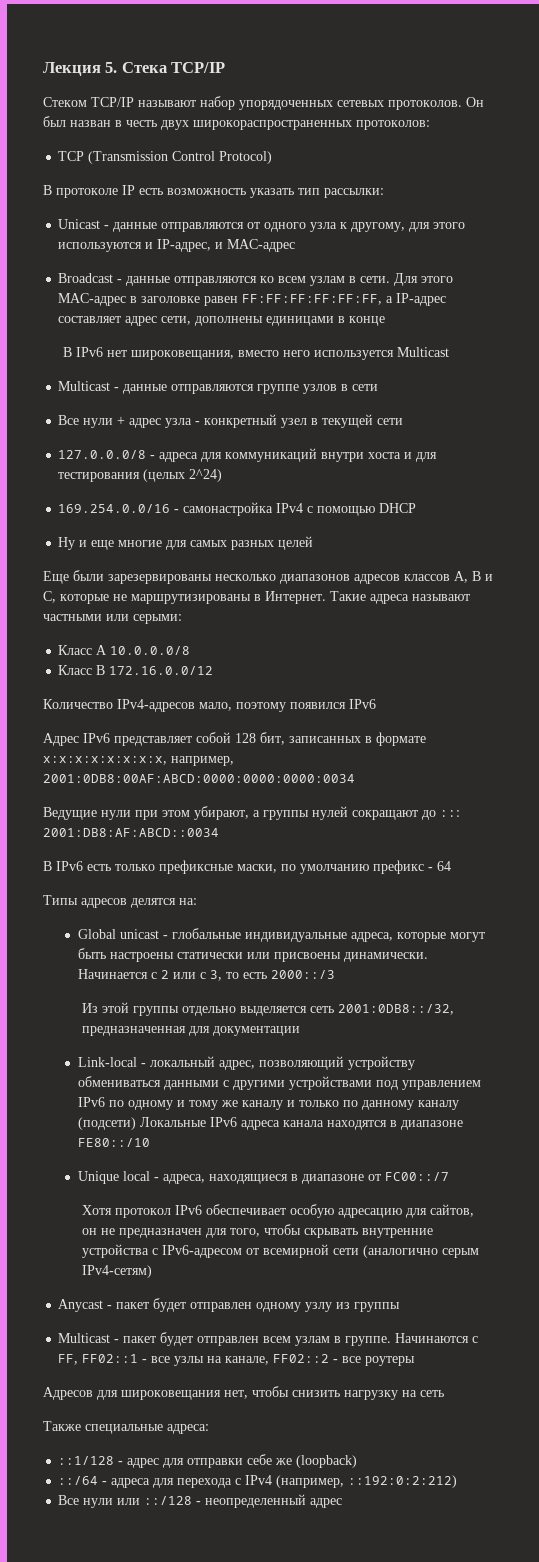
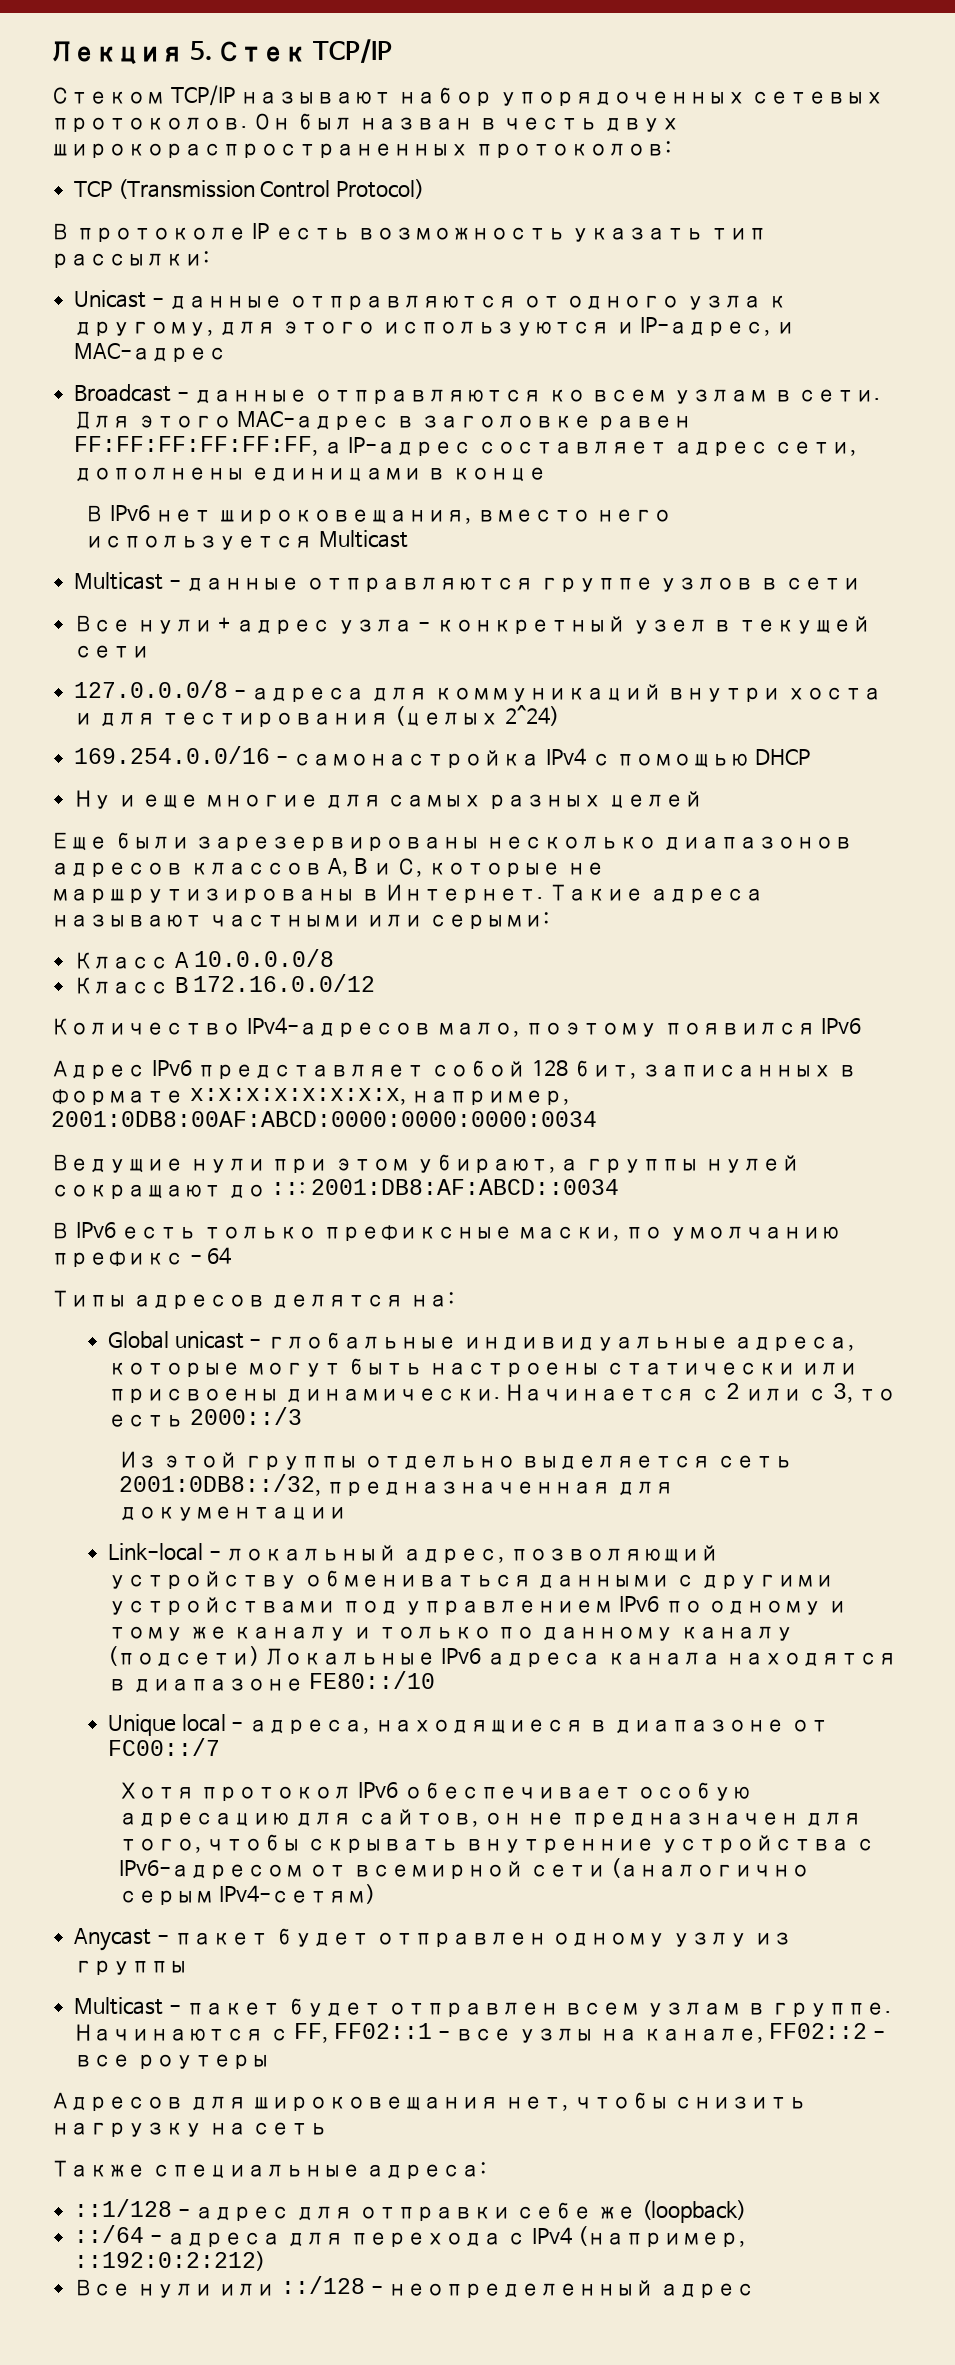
- Лекция 5. Стека TCP/IP
+ Лекция 5. Стек TCP/IP

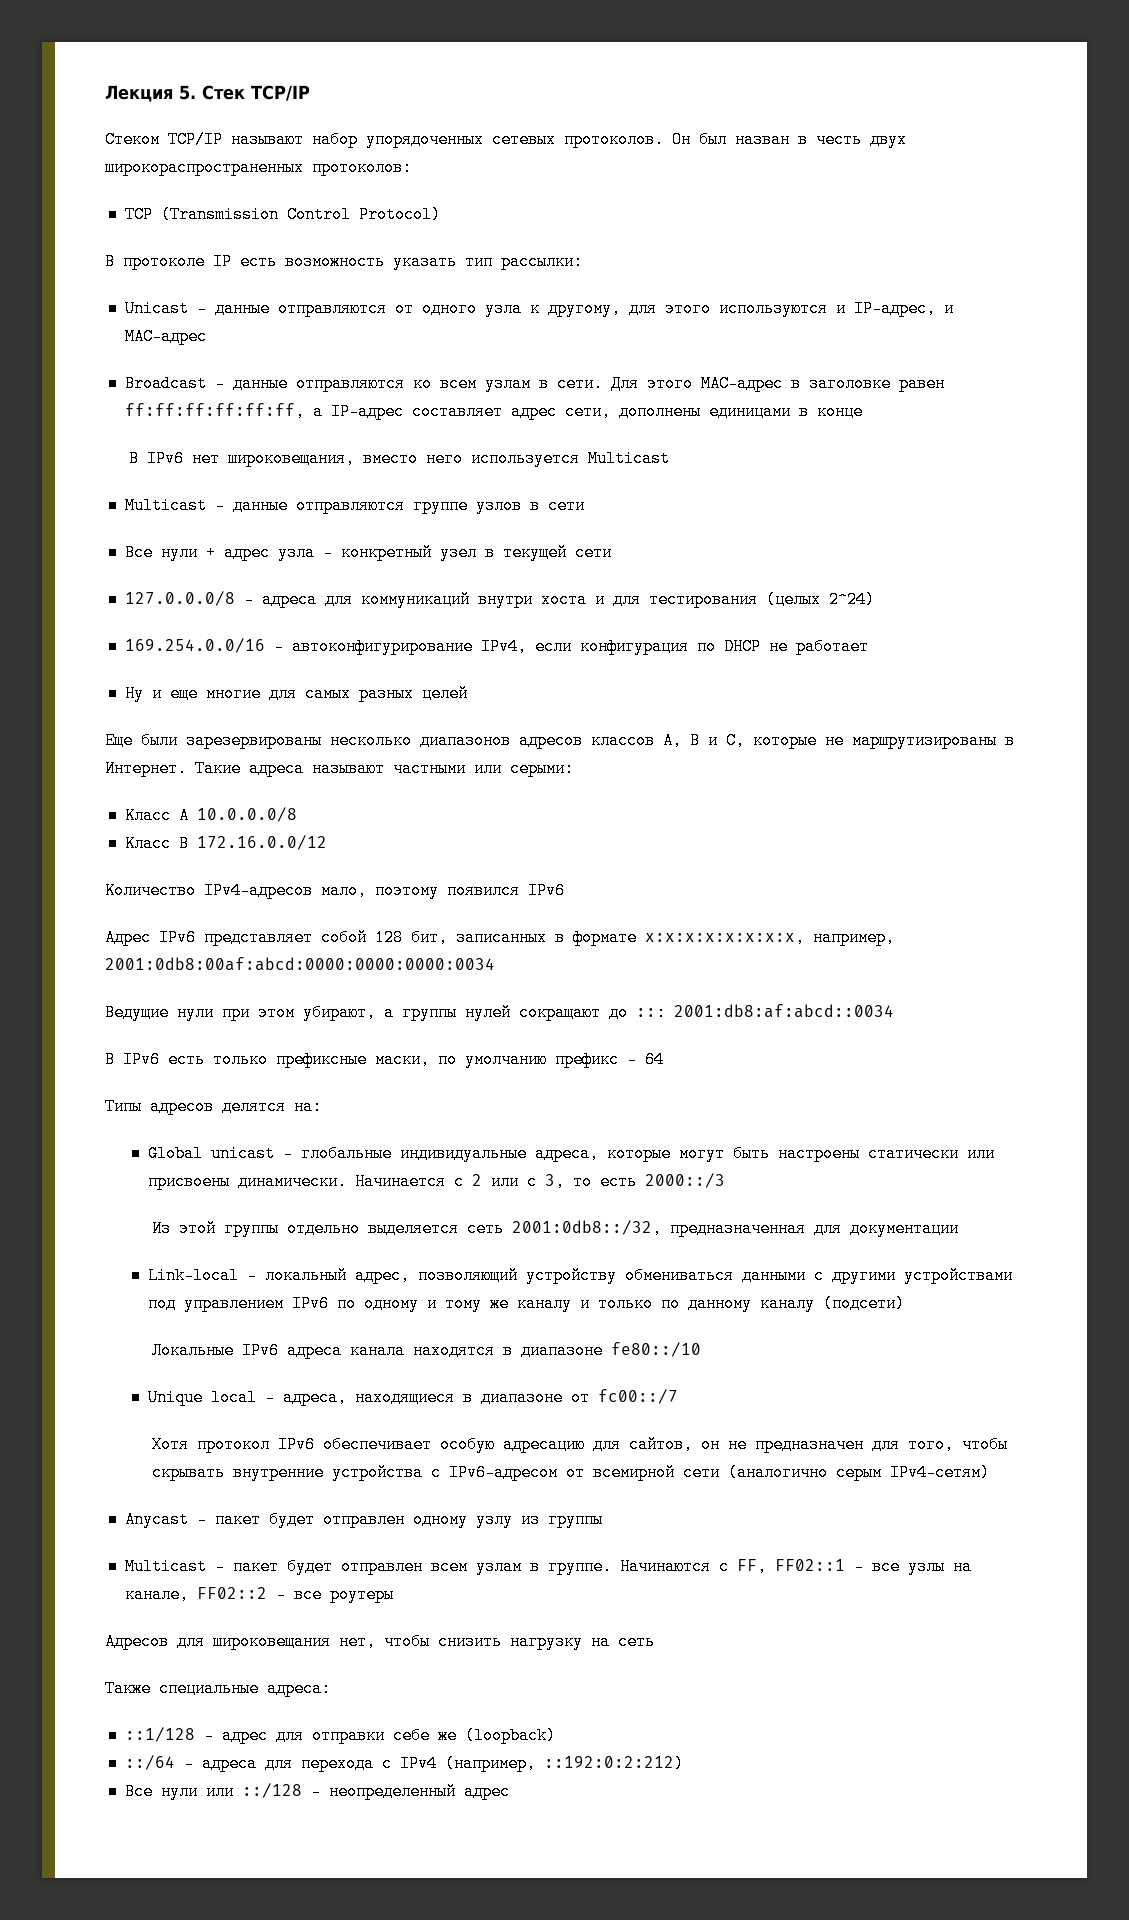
- Для этого MAC-адрес в заголовке равен FF:FF:FF:FF:FF:FF, а IP-адрес составляет адрес сети, дополнены единицами в конце
+ Для этого MAC-адрес в заголовке равен ff:ff:ff:ff:ff:ff, а IP-адрес составляет адрес сети, дополнены единицами в конце
- 169.254.0.0/16 - самонастройка IPv4 с помощью DHCP
+ 169.254.0.0/16 - автоконфигурирование IPv4, если конфигурация по DHCP не работает
- Адрес IPv6 представляет собой 128 бит, записанных в формате x:x:x:x:x:x:x:x, например, 2001:0DB8:00AF:ABCD:0000:0000:0000:0034
+ Адрес IPv6 представляет собой 128 бит, записанных в формате x:x:x:x:x:x:x:x, например, 2001:0db8:00af:abcd:0000:0000:0000:0034
- Ведущие нули при этом убирают, а группы нулей сокращают до ::: 2001:DB8:AF:ABCD::0034
+ Ведущие нули при этом убирают, а группы нулей сокращают до ::: 2001:db8:af:abcd::0034
- Из этой группы отдельно выделяется сеть 2001:0DB8::/32, предназначенная для документации
+ Из этой группы отдельно выделяется сеть 2001:0db8::/32, предназначенная для документации
- Link-local - локальный адрес, позволяющий устройству обмениваться данными с другими устройствами под управлением IPv6 по одному и тому же каналу и только по данному каналу (подсети) Локальные IPv6 адреса канала находятся в диапазоне FE80::/10
+ Link-local - локальный адрес, позволяющий устройству обмениваться данными с другими устройствами под управлением IPv6 по одному и тому же каналу и только по данному каналу (подсети)
+ Локальные IPv6 адреса канала находятся в диапазоне fe80::/10
- Unique local - адреса, находящиеся в диапазоне от FC00::/7
+ Unique local - адреса, находящиеся в диапазоне от fc00::/7

